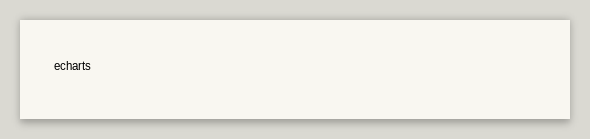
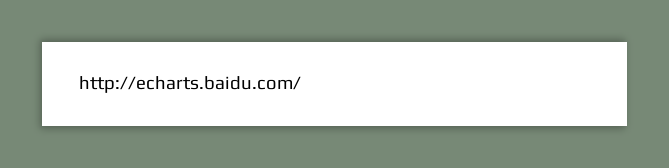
- echarts
+ http://echarts.baidu.com/

